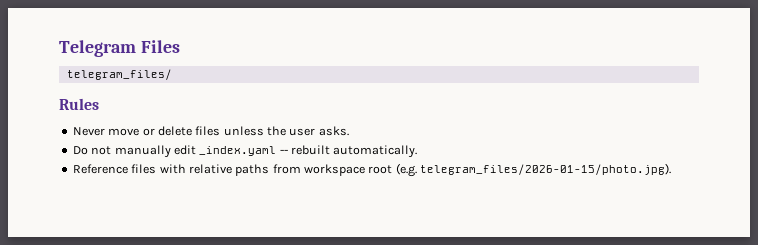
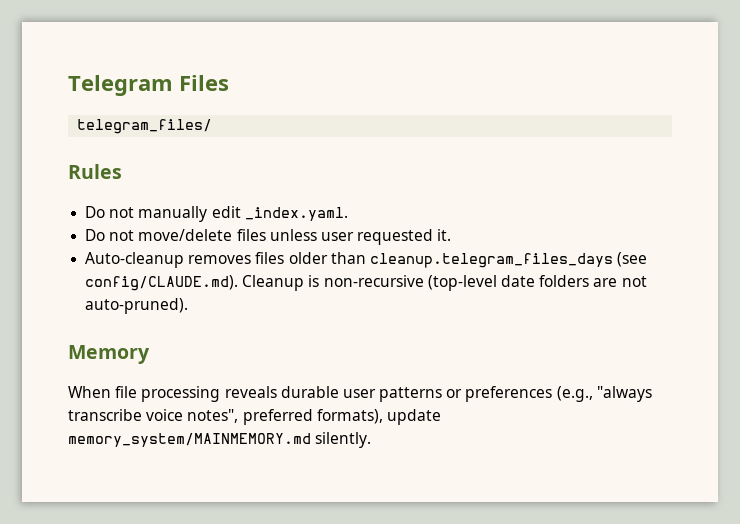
- Never move or delete files unless the user asks.
- Do not manually edit _index.yaml -- rebuilt automatically.
- Reference files with relative paths from workspace root (e.g. telegram_files/2026-01-15/photo.jpg).
+ Do not manually edit _index.yaml.
+ Do not move/delete files unless user requested it.
+ Auto-cleanup removes files older than cleanup.telegram_files_days (see config/CLAUDE.md). Cleanup is non-recursive (top-level date folders are not auto-pruned).
+ Memory
+ When file processing reveals durable user patterns or preferences (e.g., "always transcribe voice notes", preferred formats), update memory_system/MAINMEMORY.md silently.

